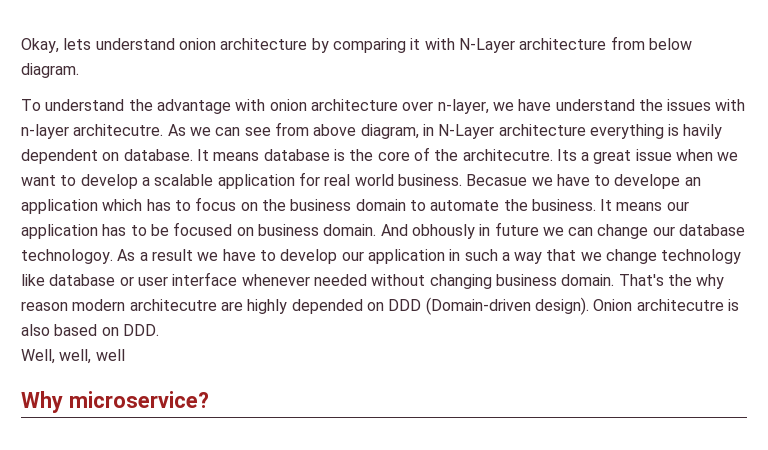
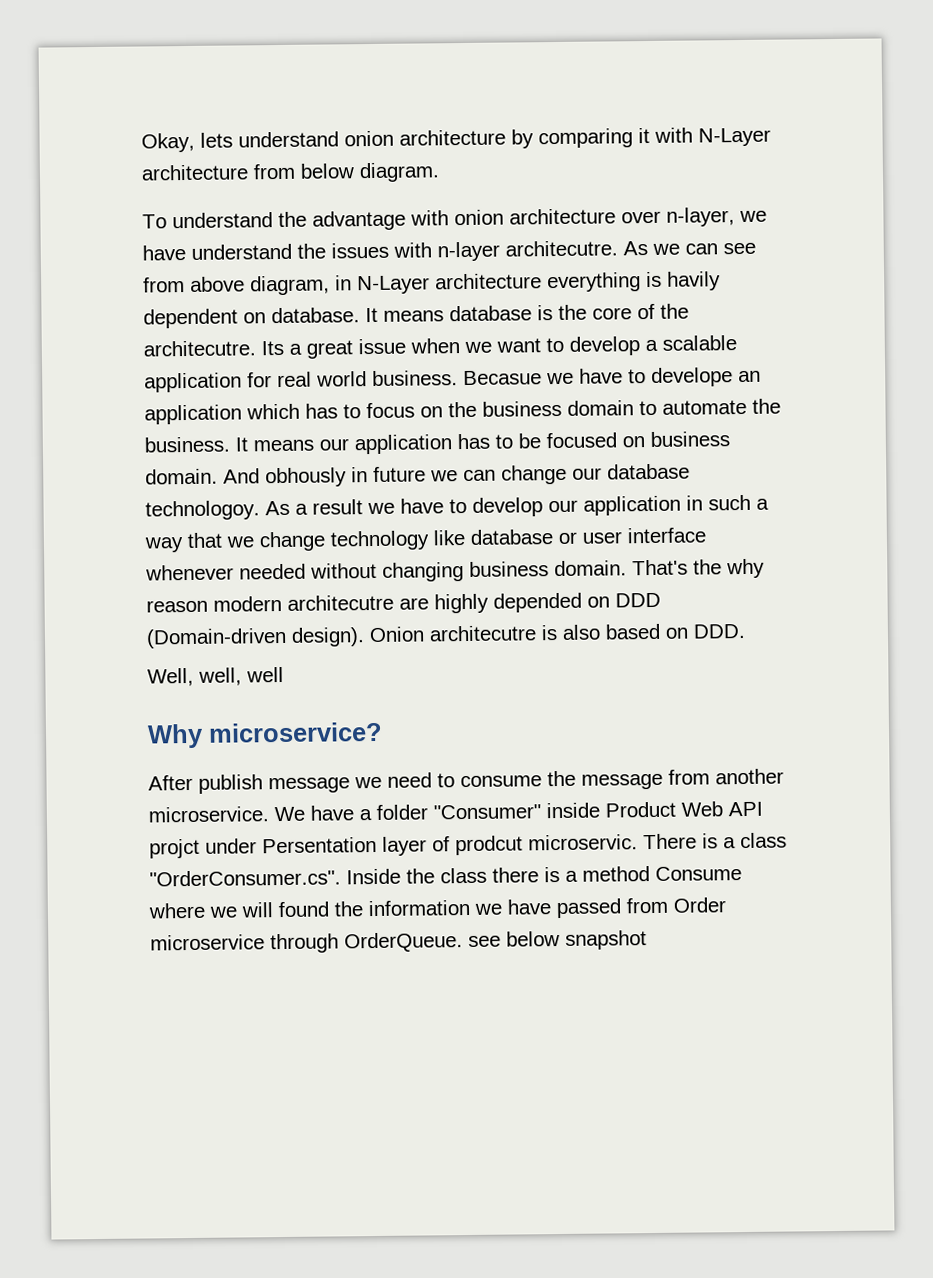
+ After publish message we need to consume the message from another microservice. We have a folder "Consumer" inside Product Web API projct under Persentation layer of prodcut microservic. There is a class "OrderConsumer.cs". Inside the class there is a method Consume where we will found the information we have passed from Order microservice through OrderQueue. see below snapshot

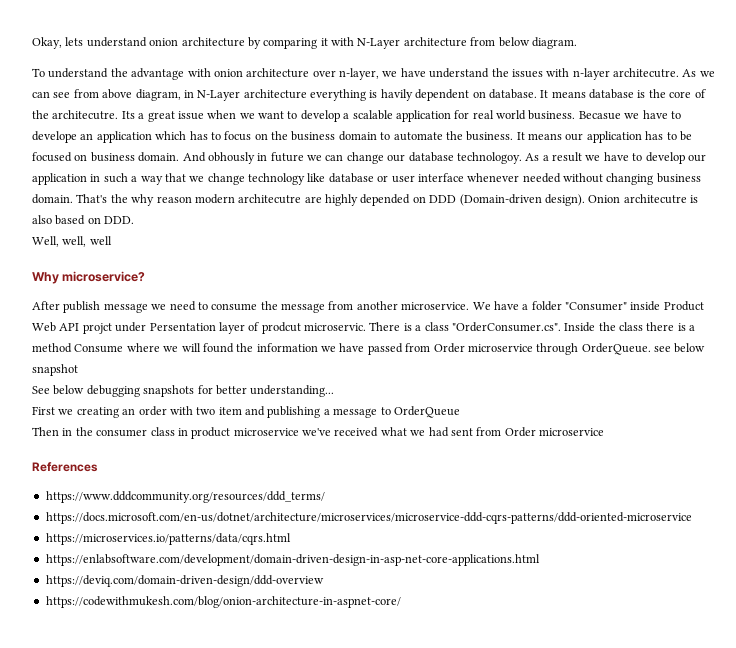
+ See below debugging snapshots for better understanding...
+ First we creating an order with two item and publishing a message to OrderQueue
+ Then in the consumer class in product microservice we've received what we had sent from Order microservice
+ References
+ https://www.dddcommunity.org/resources/ddd_terms/
+ https://docs.microsoft.com/en-us/dotnet/architecture/microservices/microservice-ddd-cqrs-patterns/ddd-oriented-microservice
+ https://microservices.io/patterns/data/cqrs.html
+ https://enlabsoftware.com/development/domain-driven-design-in-asp-net-core-applications.html
+ https://deviq.com/domain-driven-design/ddd-overview
+ https://codewithmukesh.com/blog/onion-architecture-in-aspnet-core/

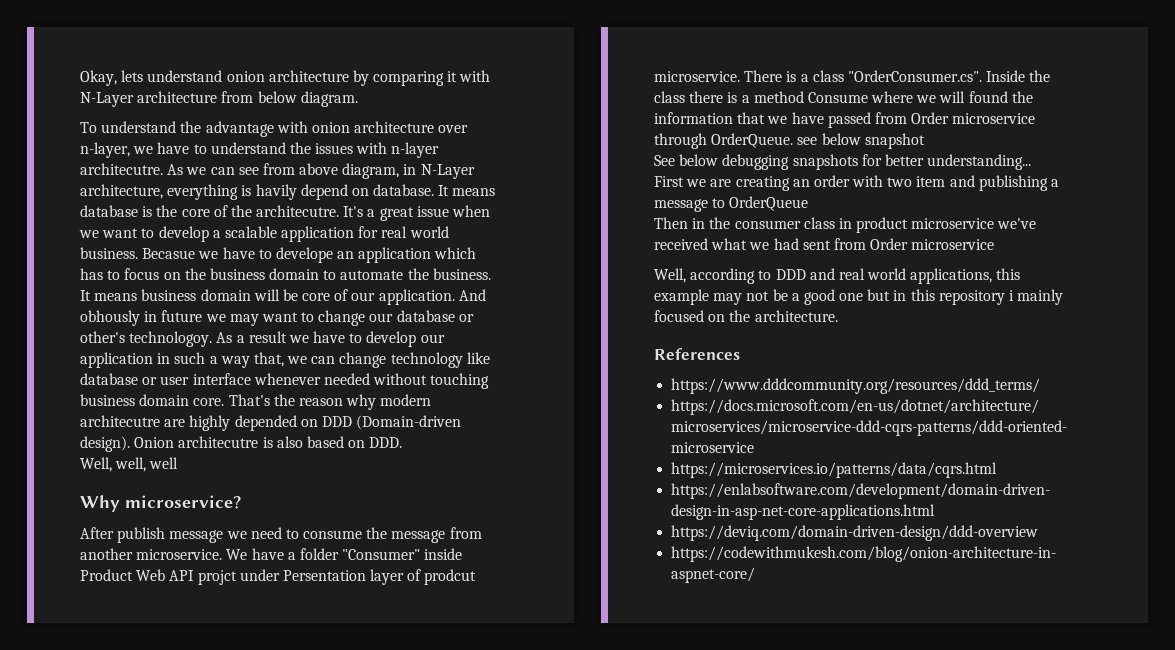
- To understand the advantage with onion architecture over n-layer, we have understand the issues with n-layer architecutre.
+ To understand the advantage with onion architecture over n-layer, we have to understand the issues with n-layer architecutre.
- As we can see from above diagram, in N-Layer architecture everything is havily dependent on database.
+ As we can see from above diagram, in N-Layer architecture, everything is havily depend on database.
- Its a great issue when we want to develop a scalable application for real world business.
+ It's a great issue when we want to develop a scalable application for real world business.
- It means our application has to be focused on business domain.
+ It means business domain will be core of our application.
- And obhously in future we can change our database technologoy.
+ And obhously in future we may want to change our database or other's technologoy.
- As a result we have to develop our application in such a way that we change technology like database or user interface whenever needed without changing business domain. That's the why reason modern architecutre are highly depended on DDD (Domain-driven design).
+ As a result we have to develop our application in such a way that, we can change technology like database or user interface whenever needed without touching business domain core. That's the reason why modern architecutre are highly depended on DDD (Domain-driven design).
- We have a folder "Consumer" inside Product Web API projct under Persentation layer of prodcut microservic.
+ We have a folder "Consumer" inside Product Web API projct under Persentation layer of prodcut microservice.
- There is a class "OrderConsumer.cs". Inside the class there is a method Consume where we will found the information we have passed from Order microservice through OrderQueue. see below snapshot
+ There is a class "OrderConsumer.cs". Inside the class there is a method Consume where we will found the information that we have passed from Order microservice through OrderQueue. see below snapshot
- First we creating an order with two item and publishing a message to OrderQueue
+ First we are creating an order with two item and publishing a message to OrderQueue
+ Well, according to DDD and real world applications, this example may not be a good one but in this repository i mainly focused on the architecture.

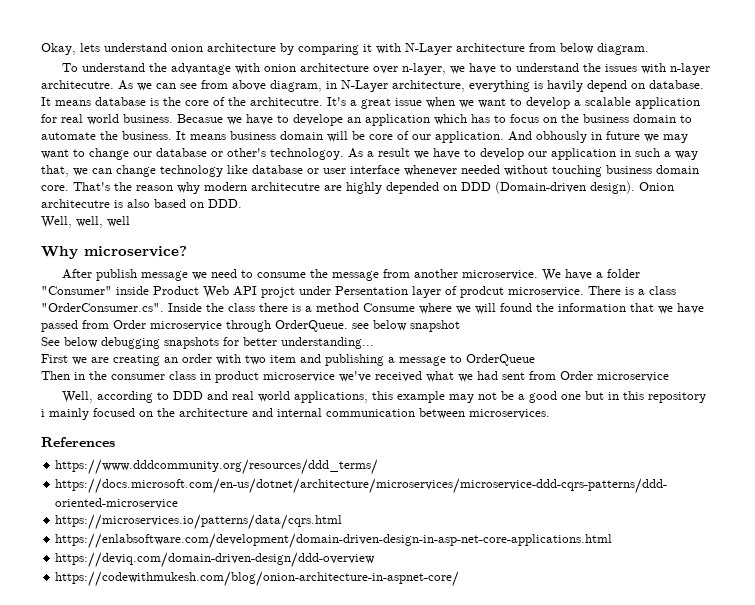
- Well, according to DDD and real world applications, this example may not be a good one but in this repository i mainly focused on the architecture.
+ Well, according to DDD and real world applications, this example may not be a good one but in this repository i mainly focused on the architecture and internal communication between microservices.

